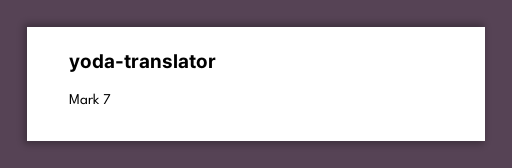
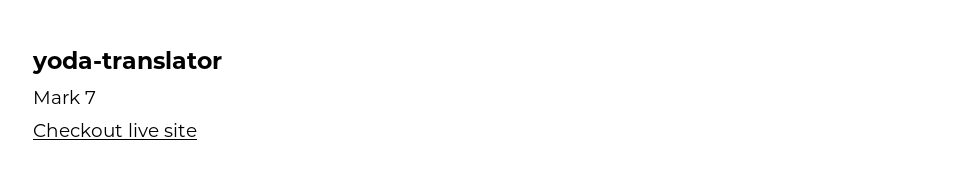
+ Checkout live site

